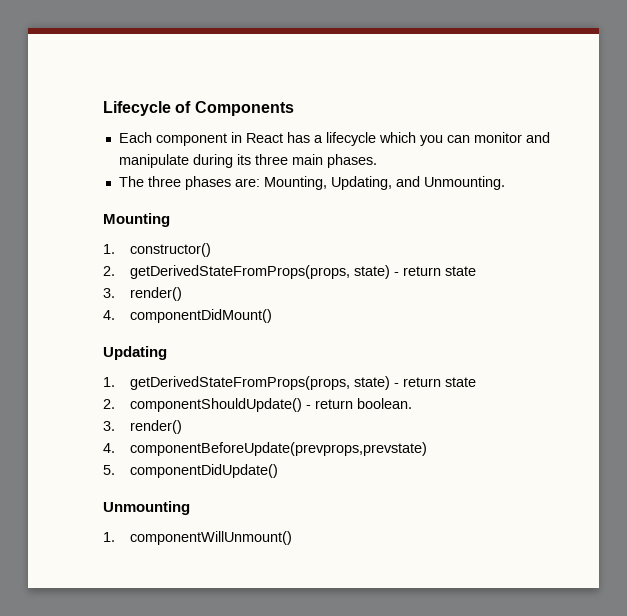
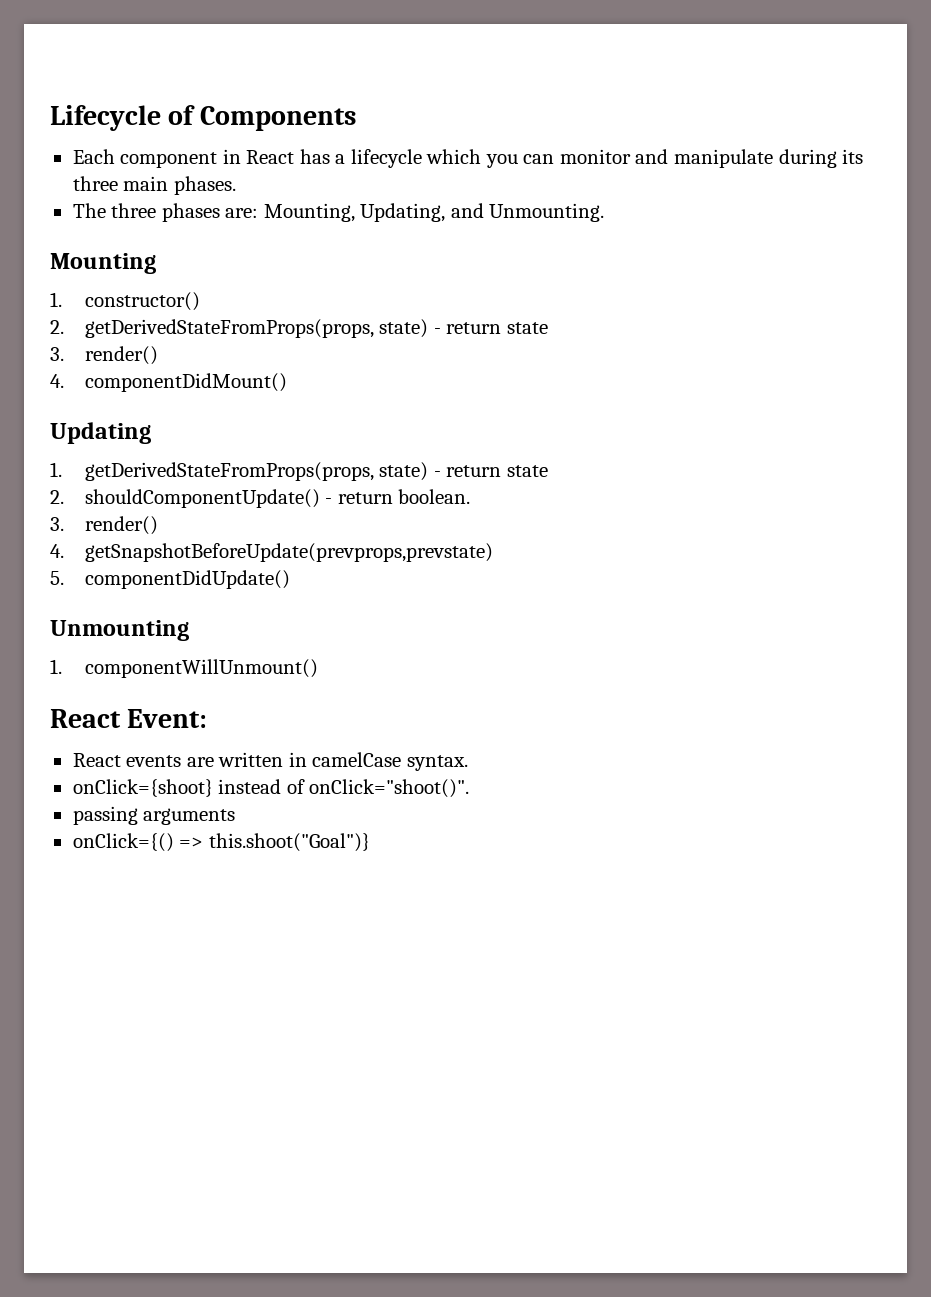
- 2. componentShouldUpdate() - return boolean.
+ 2. shouldComponentUpdate() - return boolean.
- 4. componentBeforeUpdate(prevprops,prevstate)
+ 4. getSnapshotBeforeUpdate(prevprops,prevstate)
+ React Event:
+ React events are written in camelCase syntax.
+ onClick={shoot} instead of onClick="shoot()".
+ passing arguments
+ onClick={() => this.shoot("Goal")}

